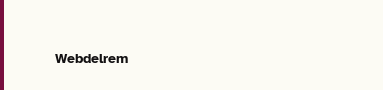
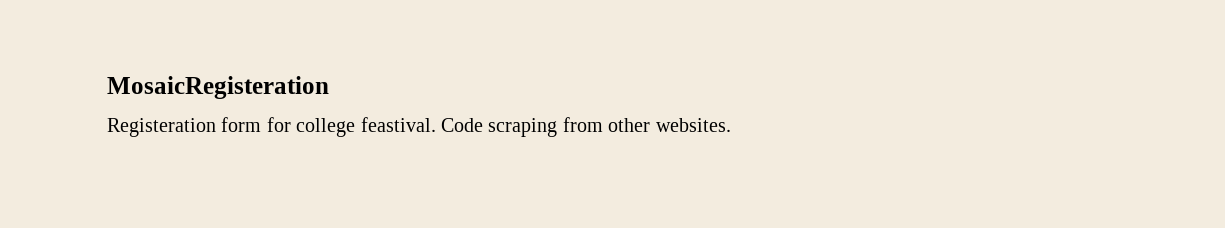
- Webdelrem
+ MosaicRegisteration
+ Registeration form for college feastival. Code scraping from other websites.

